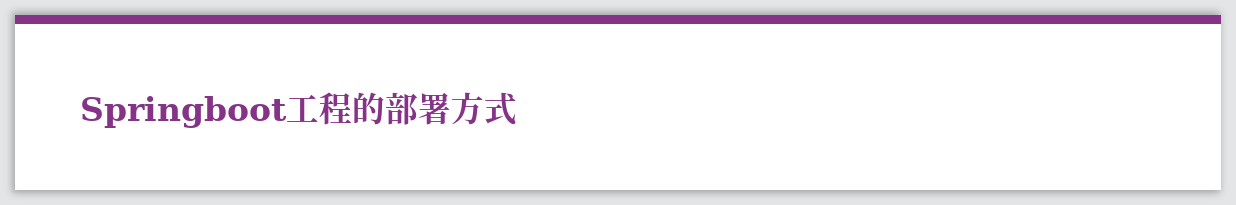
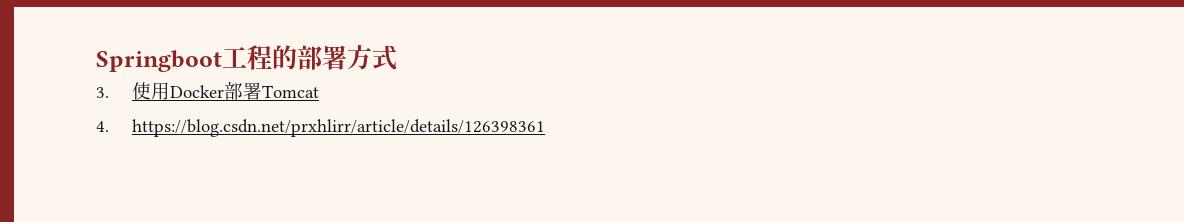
+ 3.使用Docker部署Tomcat
+ 4. https://blog.csdn.net/prxhlirr/article/details/126398361

